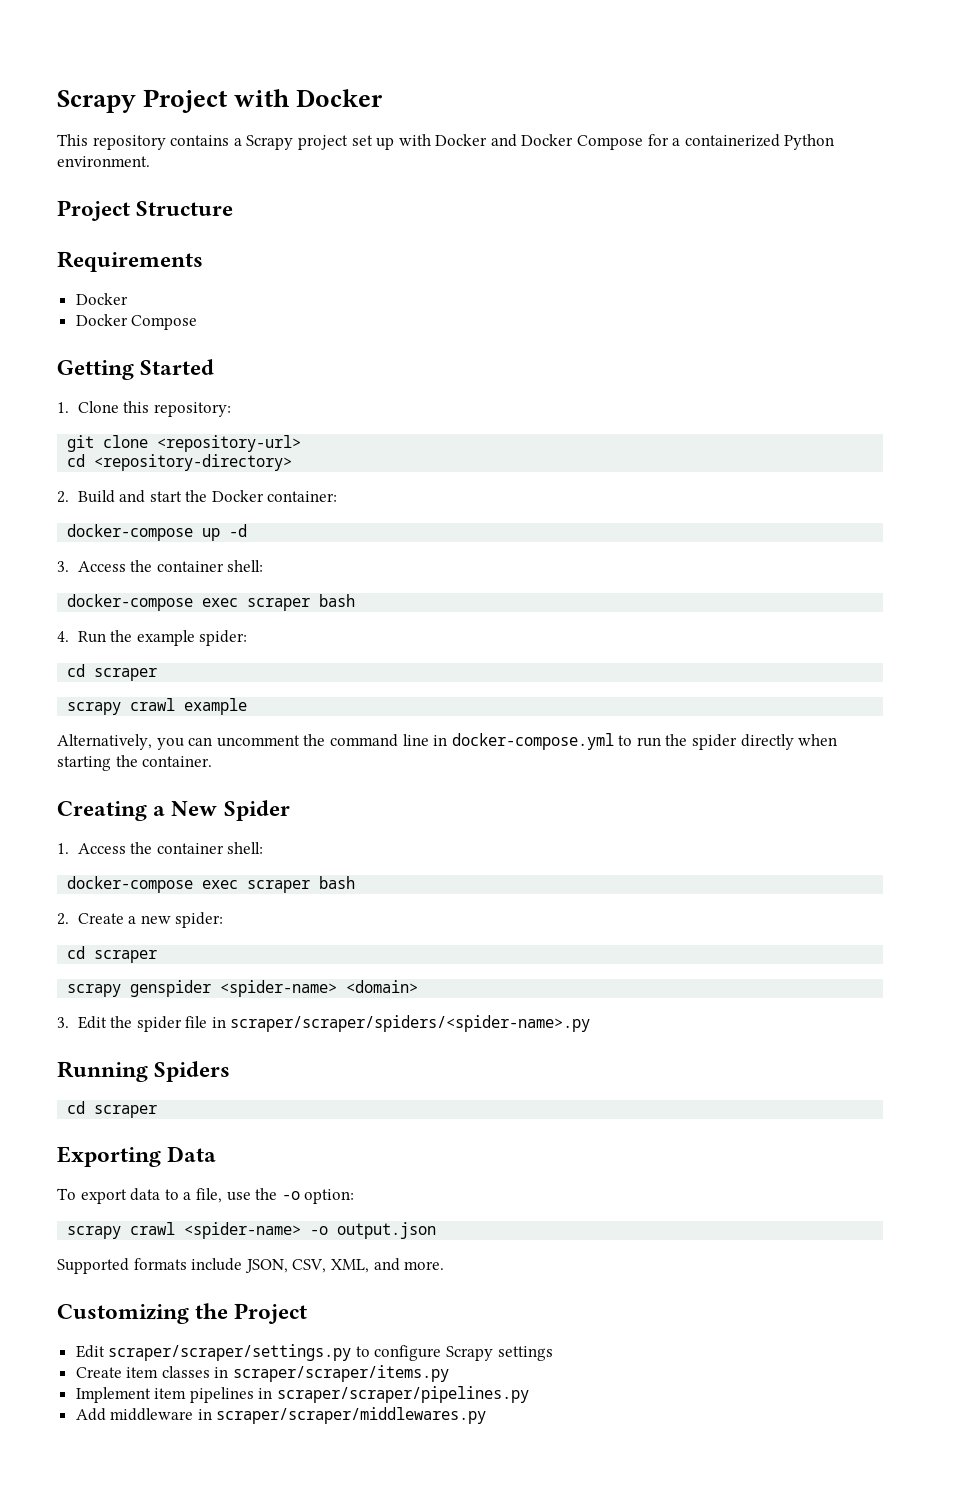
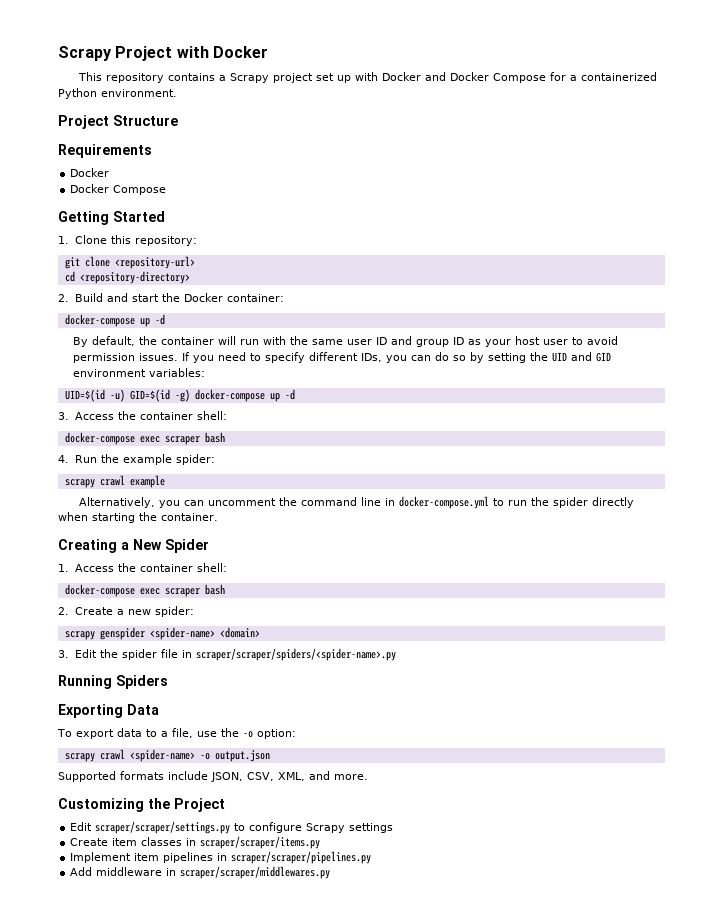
+ By default, the container will run with the same user ID and group ID as your host user to avoid permission issues. If you need to specify different IDs, you can do so by setting the UID and GID environment variables:
+ UID=$(id -u) GID=$(id -g) docker-compose up -d
  4. Run the example spider:
- cd scraper
  2. Create a new spider:
- cd scraper
  Running Spiders
- cd scraper

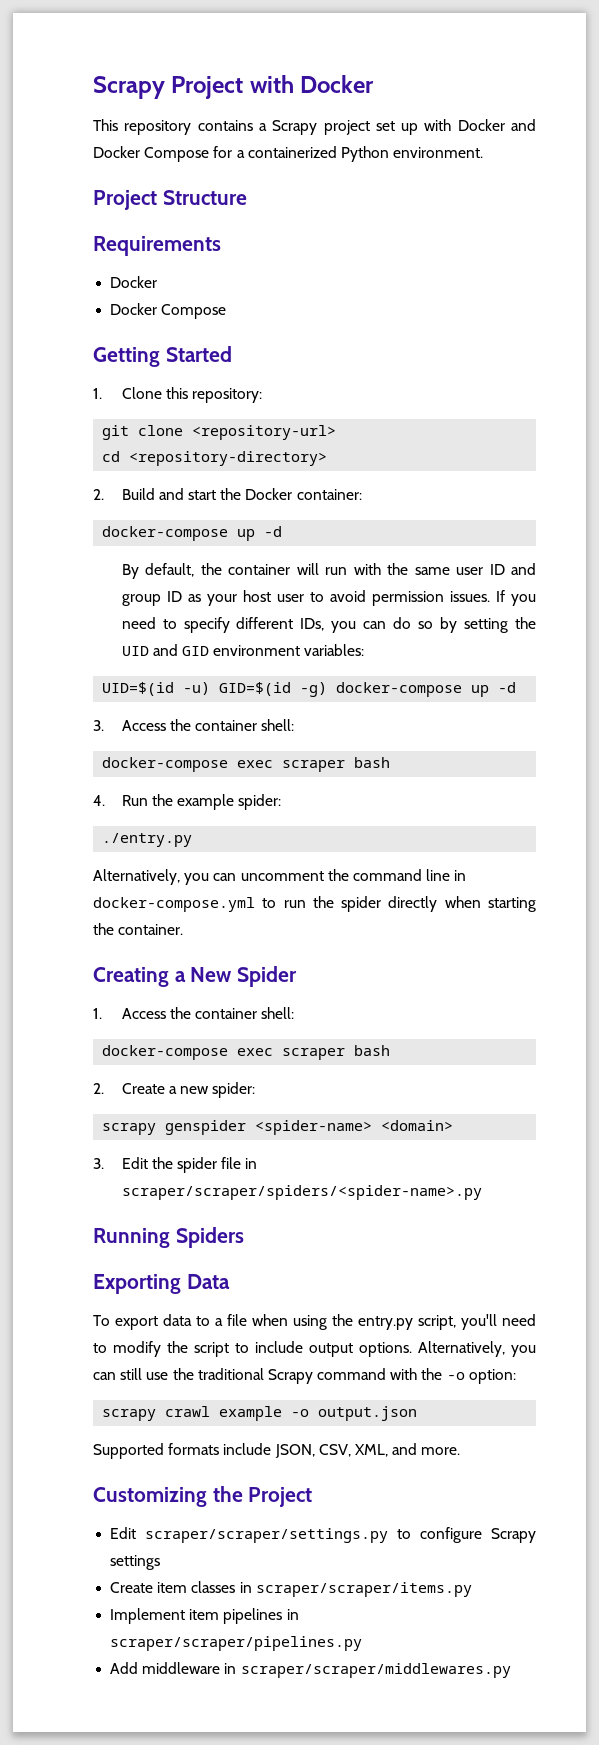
- scrapy crawl example
+ ./entry.py
- To export data to a file, use the -o option:
+ To export data to a file when using the entry.py script, you'll need to modify the script to include output options. Alternatively, you can still use the traditional Scrapy command with the -o option:
- scrapy crawl <spider-name> -o output.json
+ scrapy crawl example -o output.json

